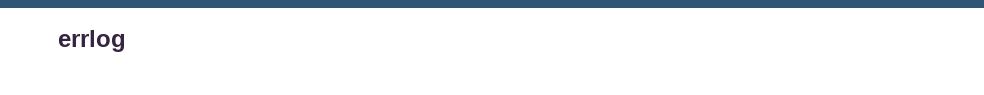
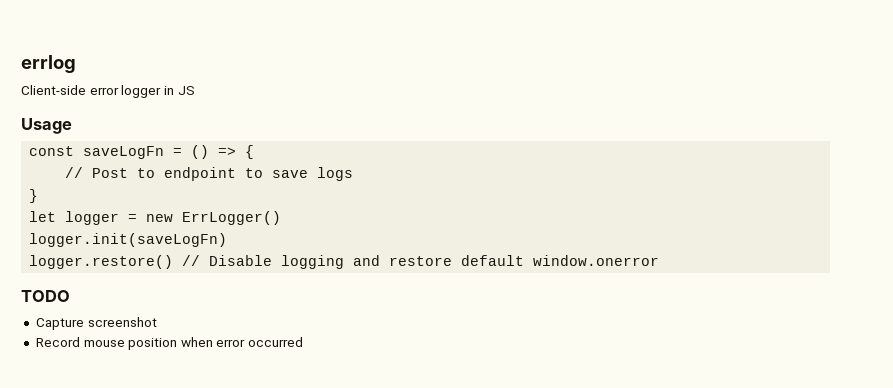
+ Client-side error logger in JS
+ Usage
+ const saveLogFn = () => {
+ // Post to endpoint to save logs
+ }
+ let logger = new ErrLogger()
+ logger.init(saveLogFn)
+ logger.restore() // Disable logging and restore default window.onerror
+ TODO
+ Capture screenshot
+ Record mouse position when error occurred

